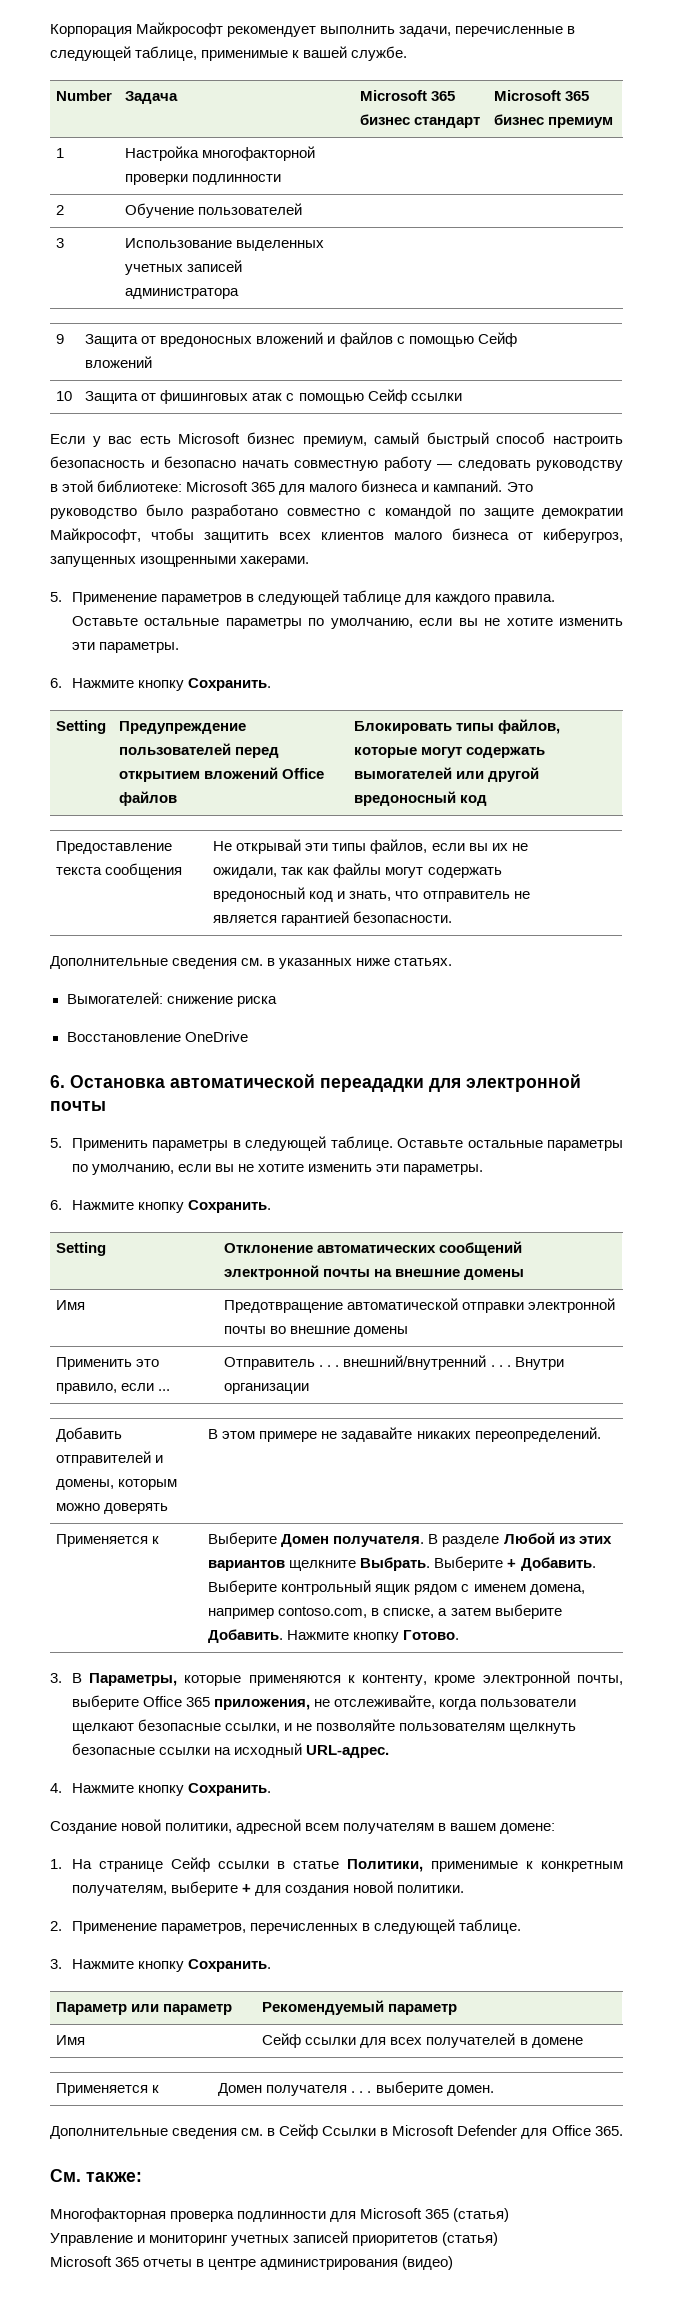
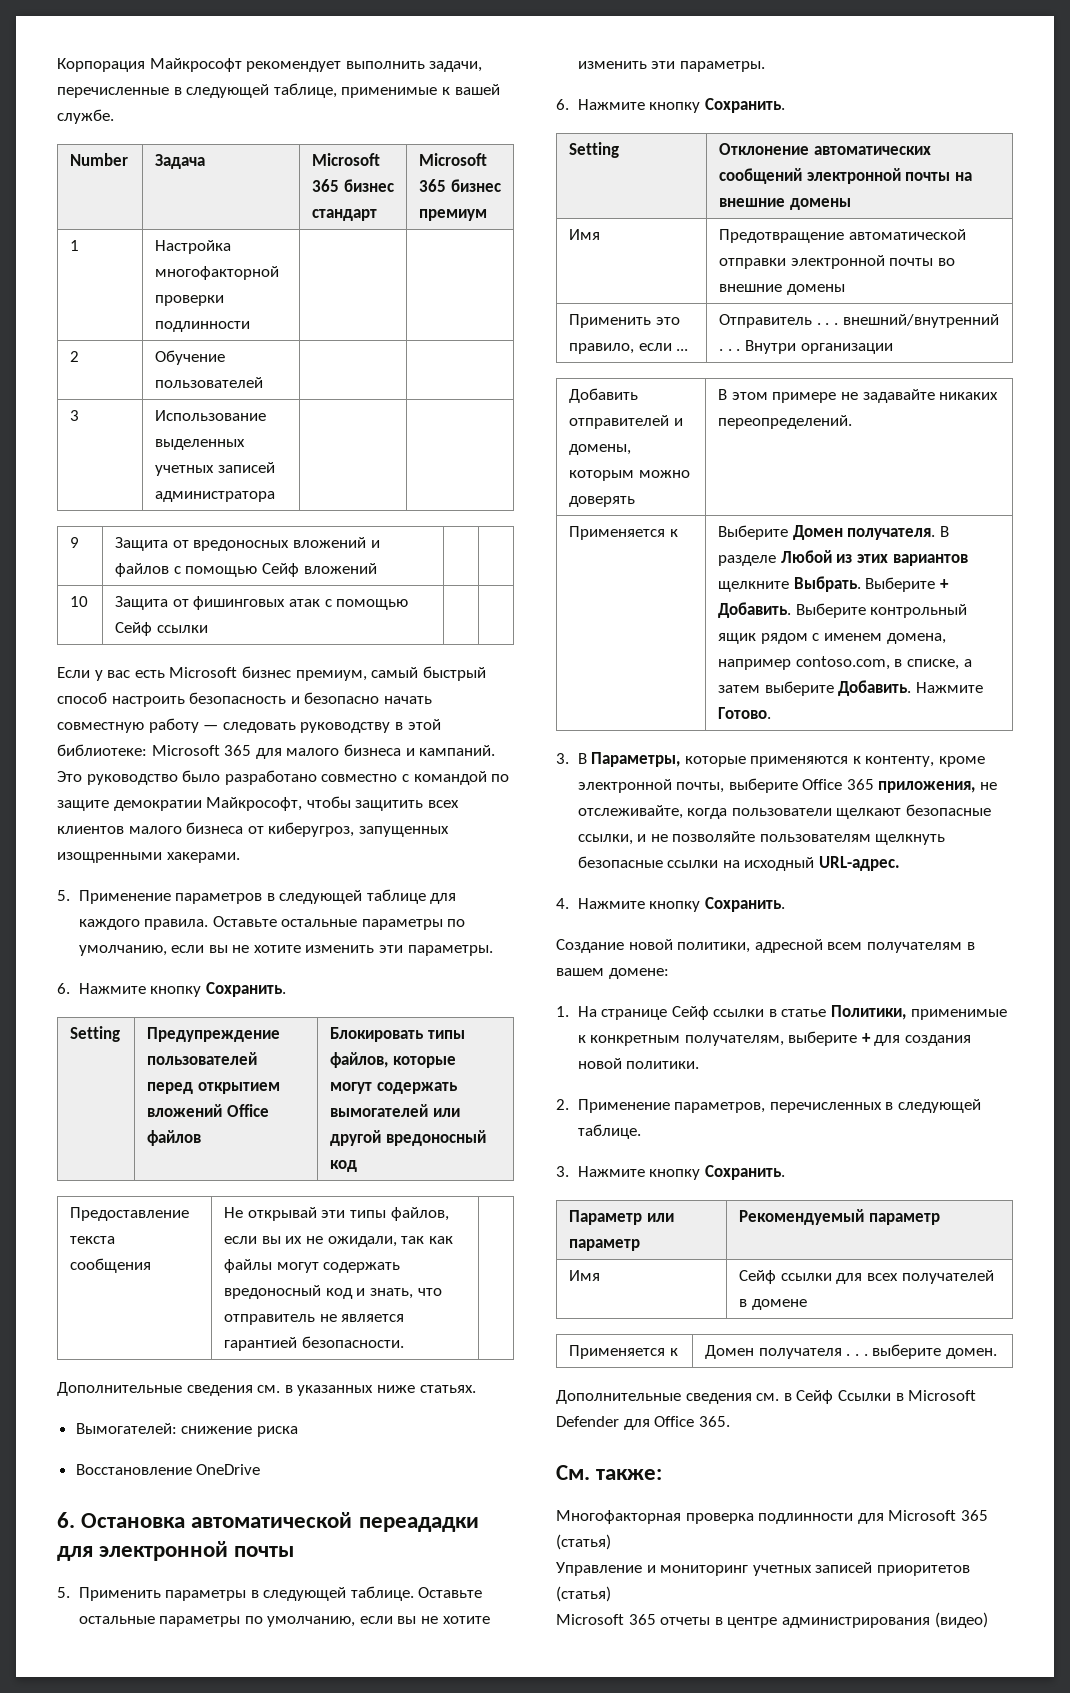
- Применяется к | Выберите Домен получателя. В разделе Любой из этих вариантов щелкните Выбрать. Выберите + Добавить. Выберите контрольный ящик рядом с именем домена, например contoso.com, в списке, а затем выберите Добавить. Нажмите кнопку Готово.
+ Применяется к | Выберите Домен получателя. В разделе Любой из этих вариантов щелкните Выбрать. Выберите + Добавить. Выберите контрольный ящик рядом с именем домена, например contoso.com, в списке, а затем выберите Добавить. Нажмите Готово.

